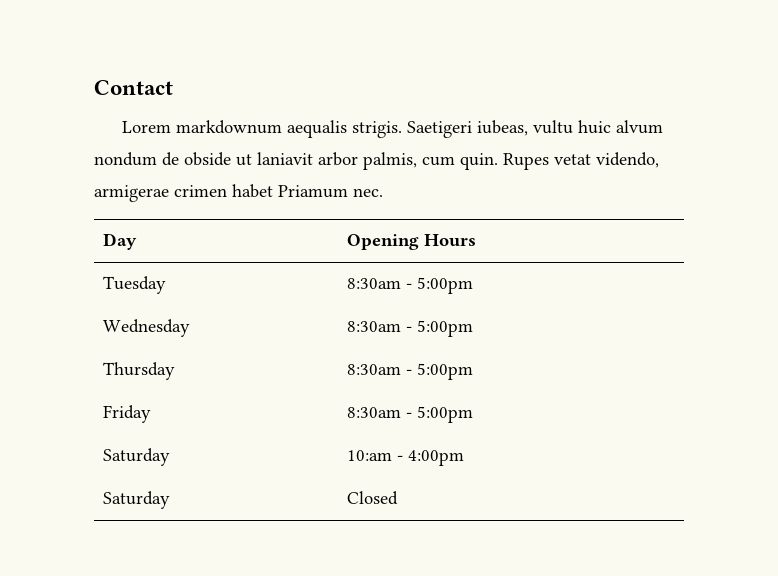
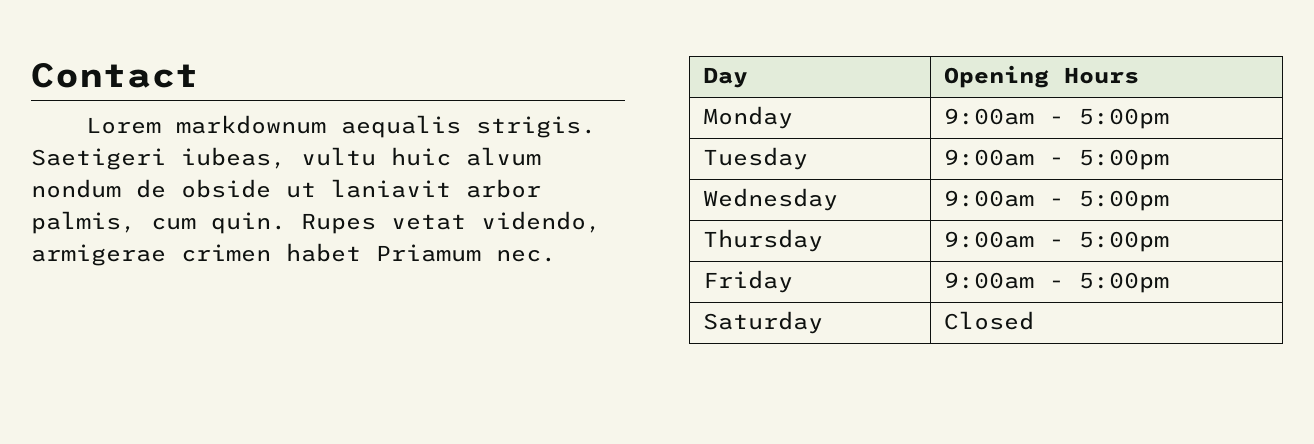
+ Monday | 9:00am - 5:00pm
- Tuesday | 8:30am - 5:00pm
+ Tuesday | 9:00am - 5:00pm
- Wednesday | 8:30am - 5:00pm
+ Wednesday | 9:00am - 5:00pm
- Thursday | 8:30am - 5:00pm
+ Thursday | 9:00am - 5:00pm
- Friday | 8:30am - 5:00pm
- Saturday | 10:am - 4:00pm
+ Friday | 9:00am - 5:00pm

